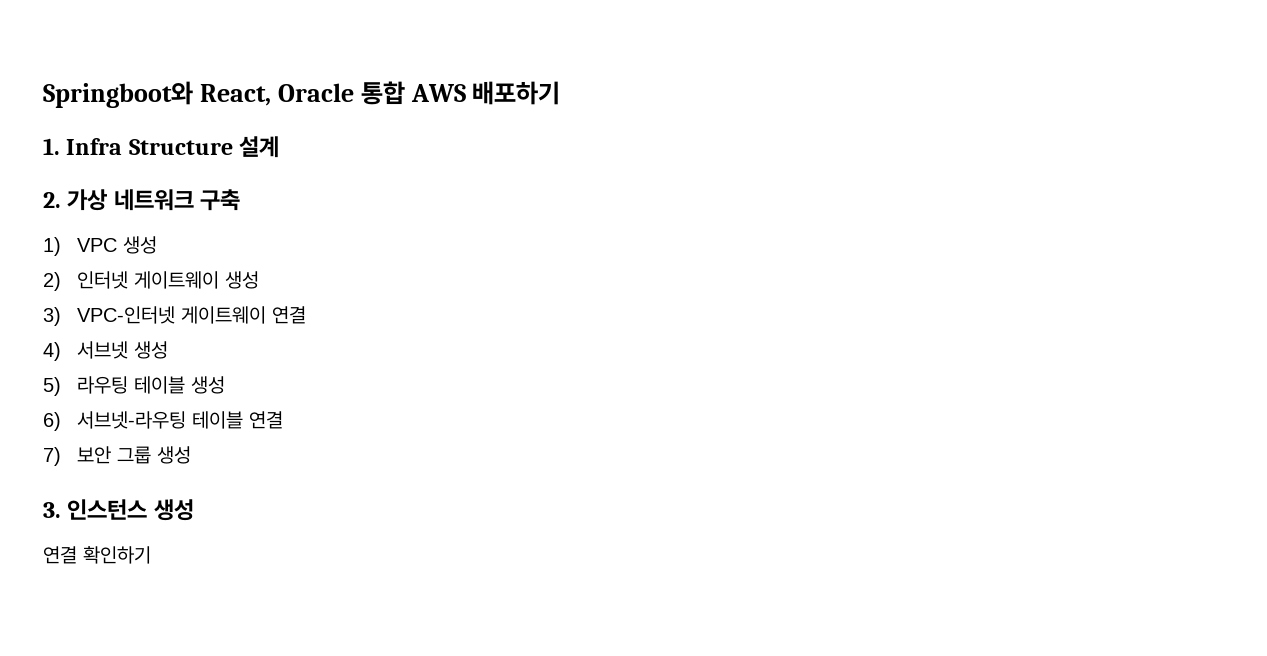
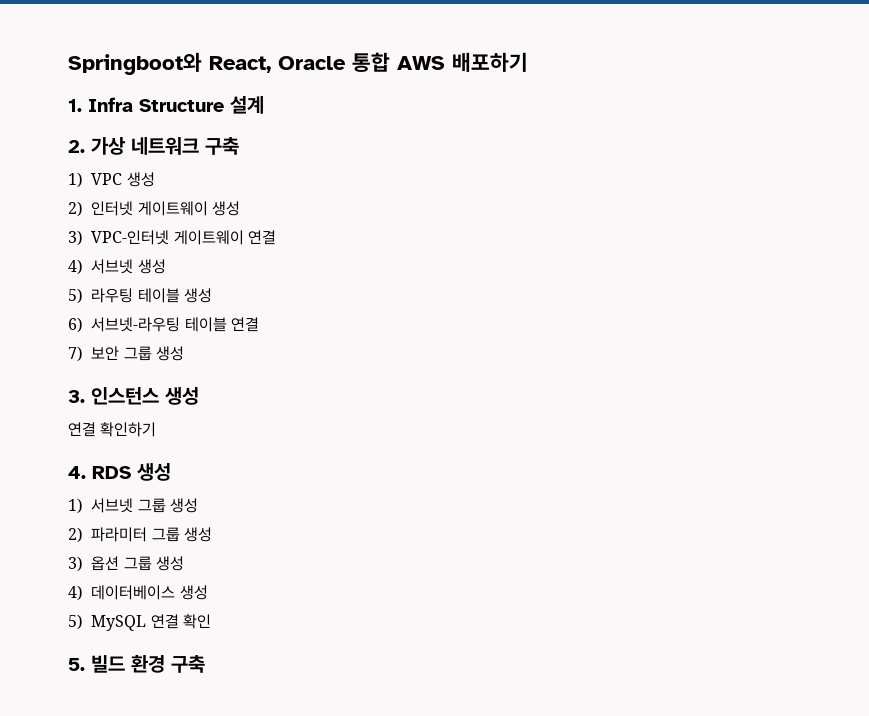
+ 4. RDS 생성
+ 1) 서브넷 그룹 생성
+ 2) 파라미터 그룹 생성
+ 3) 옵션 그룹 생성
+ 4) 데이터베이스 생성
+ 5) MySQL 연결 확인
+ 5. 빌드 환경 구축

